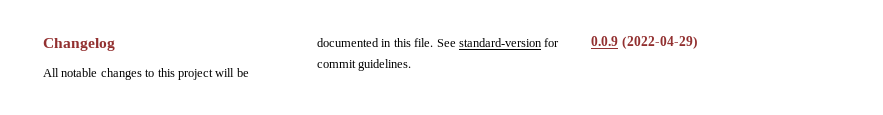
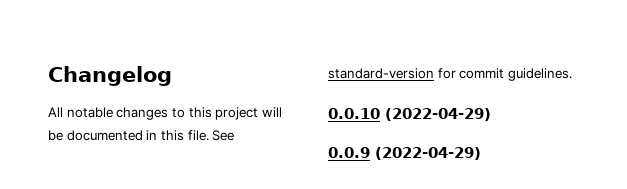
+ 0.0.10 (2022-04-29)

